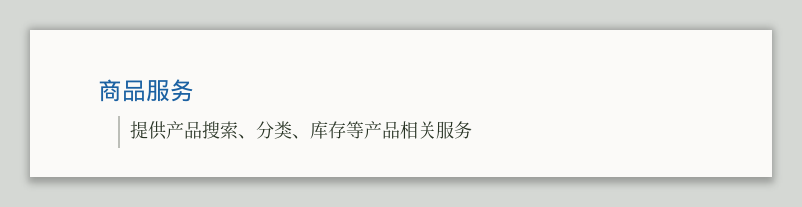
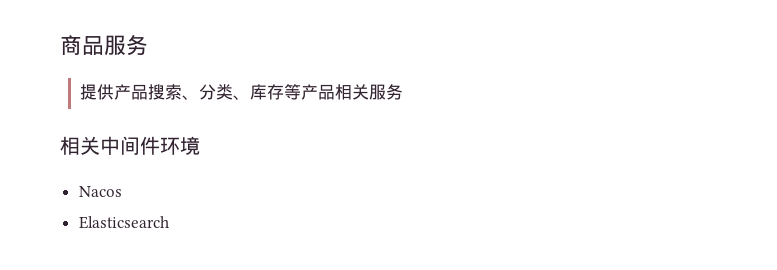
+ 相关中间件环境
+ Nacos
+ Elasticsearch

